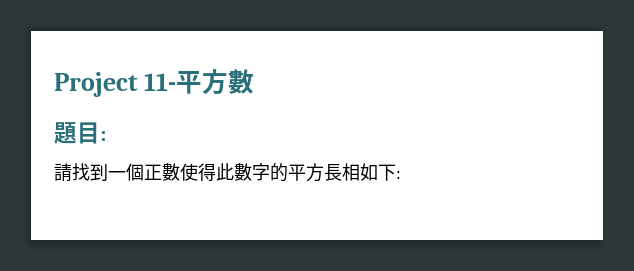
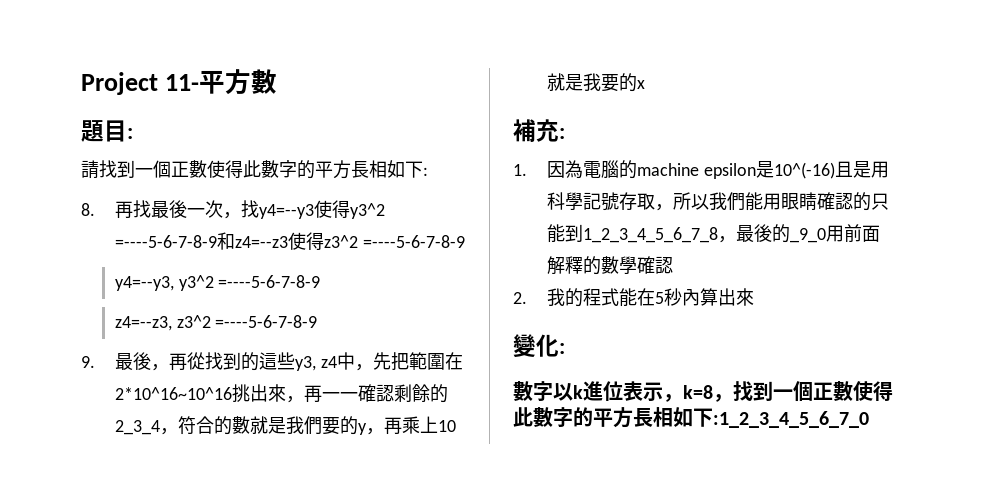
+ 8.再找最後一次，找y4=--y3使得y3^2 =----5-6-7-8-9和z4=--z3使得z3^2 =----5-6-7-8-9
+ y4=--y3, y3^2 =----5-6-7-8-9
+ z4=--z3, z3^2 =----5-6-7-8-9
+ 9.最後，再從找到的這些y3, z4中，先把範圍在2*10^16~10^16挑出來，再一一確認剩餘的2_3_4，符合的數就是我們要的y，再乘上10就是我要的x
+ 補充:
+ 1.因為電腦的machine epsilon是10^(-16)且是用科學記號存取，所以我們能用眼睛確認的只能到1_2_3_4_5_6_7_8，最後的_9_0用前面解釋的數學確認
+ 2.我的程式能在5秒內算出來
+ 變化:
+ 數字以k進位表示，k=8，找到一個正數使得此數字的平方長相如下:1_2_3_4_5_6_7_0

